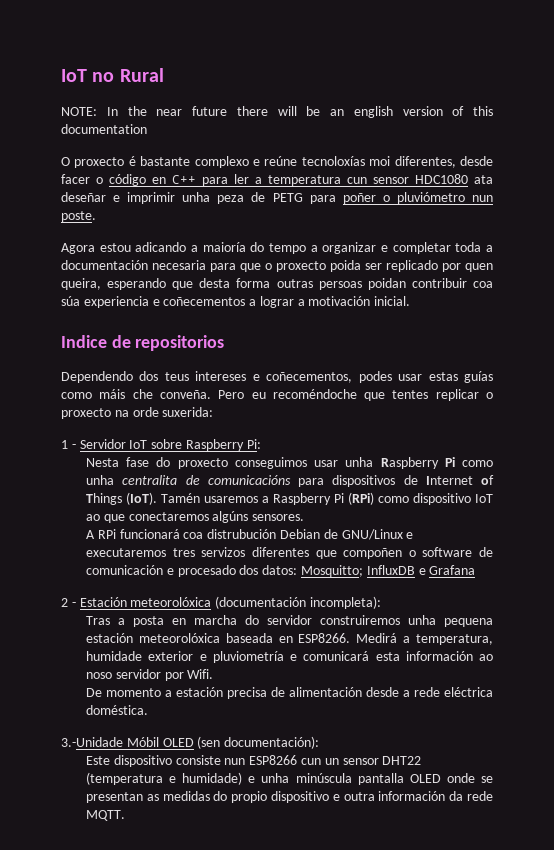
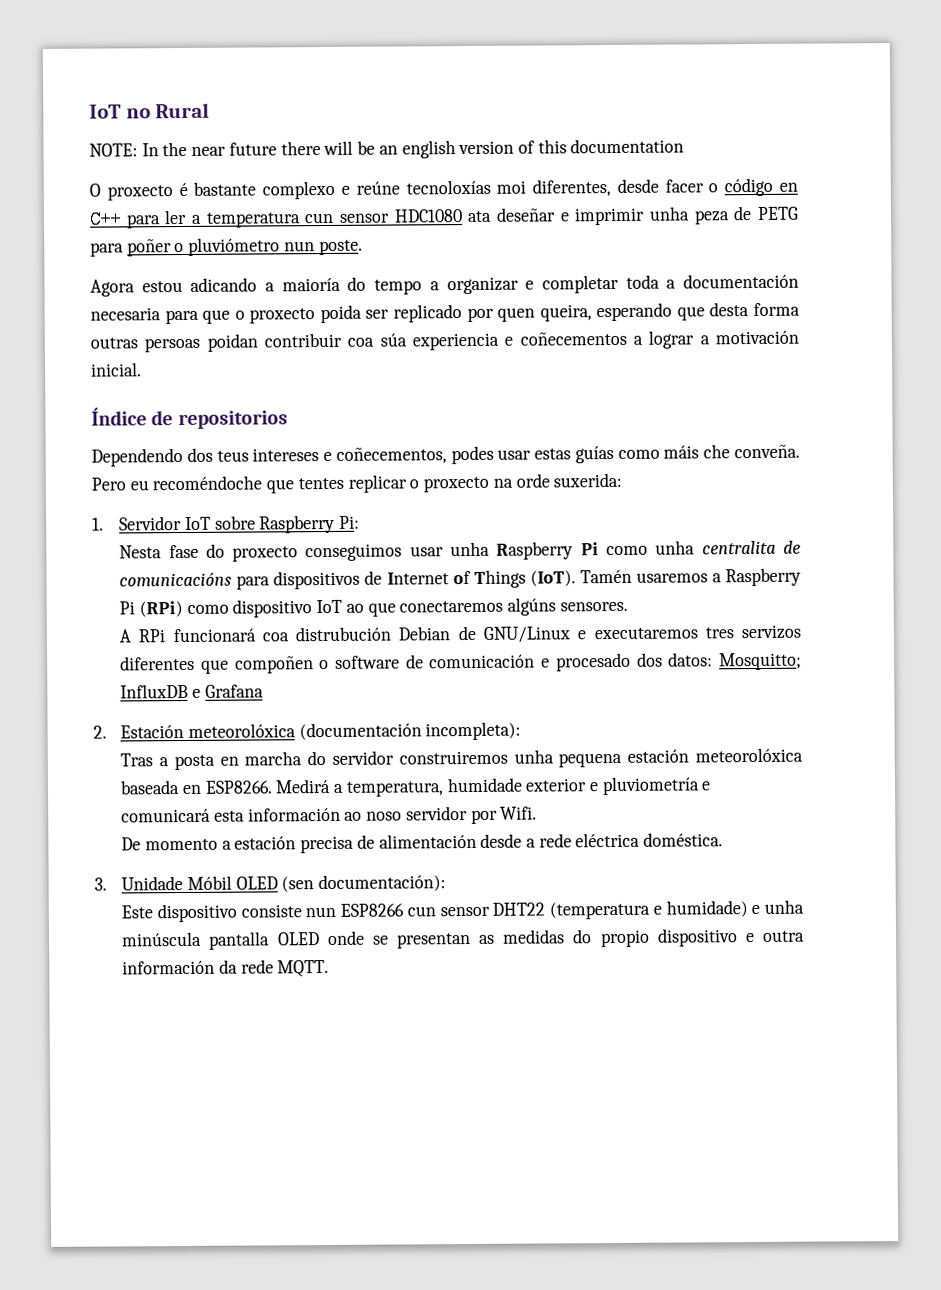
- Indice de repositorios
+ Índice de repositorios
- 1 - Servidor IoT sobre Raspberry Pi:
+ 1. Servidor IoT sobre Raspberry Pi:
- 2 - Estación meteorolóxica (documentación incompleta):
+ 2. Estación meteorolóxica (documentación incompleta):
- 3.-Unidade Móbil OLED (sen documentación):
+ 3. Unidade Móbil OLED (sen documentación):
- Este dispositivo consiste nun ESP8266 cun un sensor DHT22 (temperatura e humidade) e unha minúscula pantalla OLED onde se presentan as medidas do propio dispositivo e outra información da rede MQTT.
+ Este dispositivo consiste nun ESP8266 cun sensor DHT22 (temperatura e humidade) e unha minúscula pantalla OLED onde se presentan as medidas do propio dispositivo e outra información da rede MQTT.

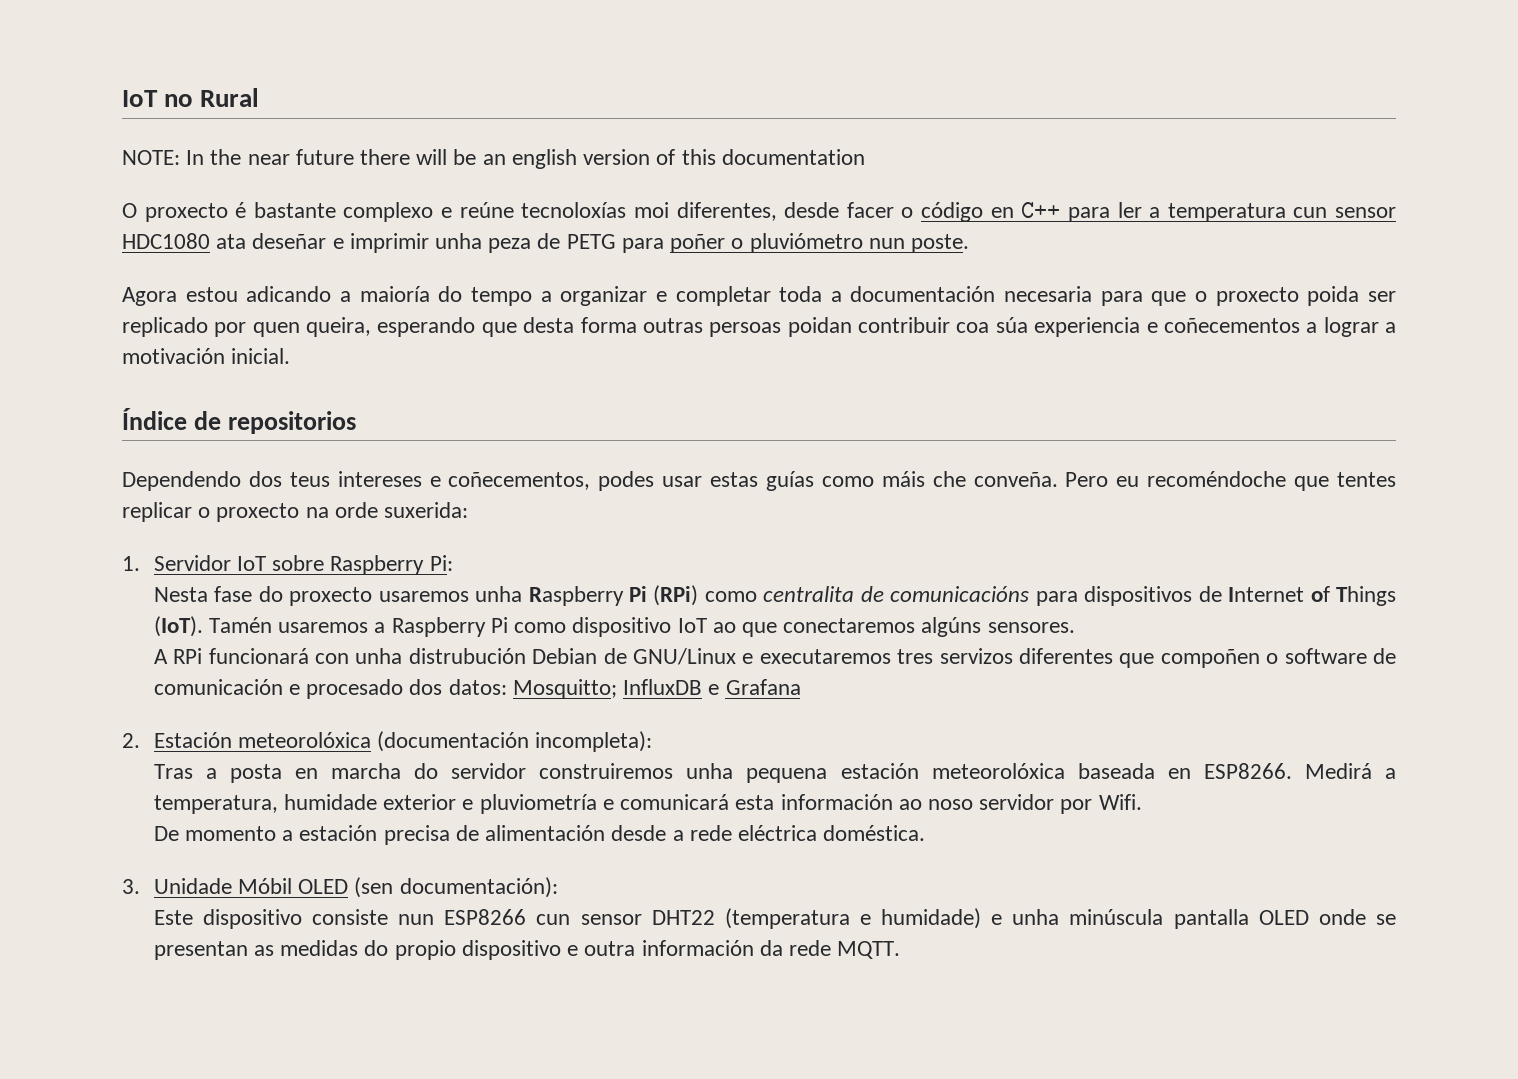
- Nesta fase do proxecto conseguimos usar unha Raspberry Pi como unha centralita de comunicacións para dispositivos de Internet of Things (IoT).
+ Nesta fase do proxecto usaremos unha Raspberry Pi (RPi) como centralita de comunicacións para dispositivos de Internet of Things (IoT).
- Tamén usaremos a Raspberry Pi (RPi) como dispositivo IoT ao que conectaremos algúns sensores.
+ Tamén usaremos a Raspberry Pi como dispositivo IoT ao que conectaremos algúns sensores.
- A RPi funcionará coa distrubución Debian de GNU/Linux e executaremos tres servizos diferentes que compoñen o software de comunicación e procesado dos datos: Mosquitto; InfluxDB e Grafana
+ A RPi funcionará con unha distrubución Debian de GNU/Linux e executaremos tres servizos diferentes que compoñen o software de comunicación e procesado dos datos: Mosquitto; InfluxDB e Grafana

